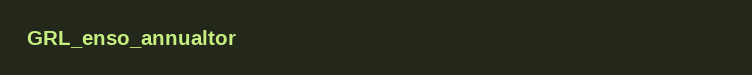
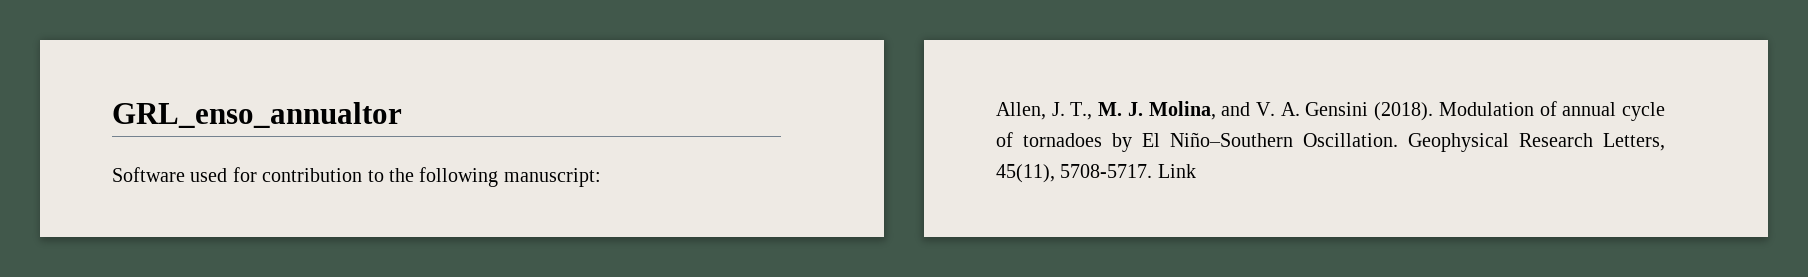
+ Software used for contribution to the following manuscript:
+ Allen, J. T., M. J. Molina, and V. A. Gensini (2018). Modulation of annual cycle of tornadoes by El Niño–Southern Oscillation. Geophysical Research Letters, 45(11), 5708-5717. Link

